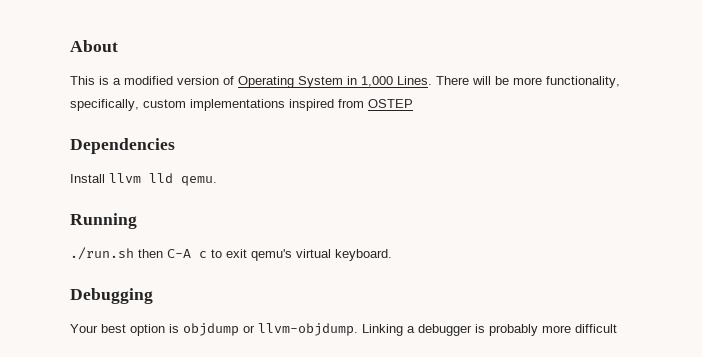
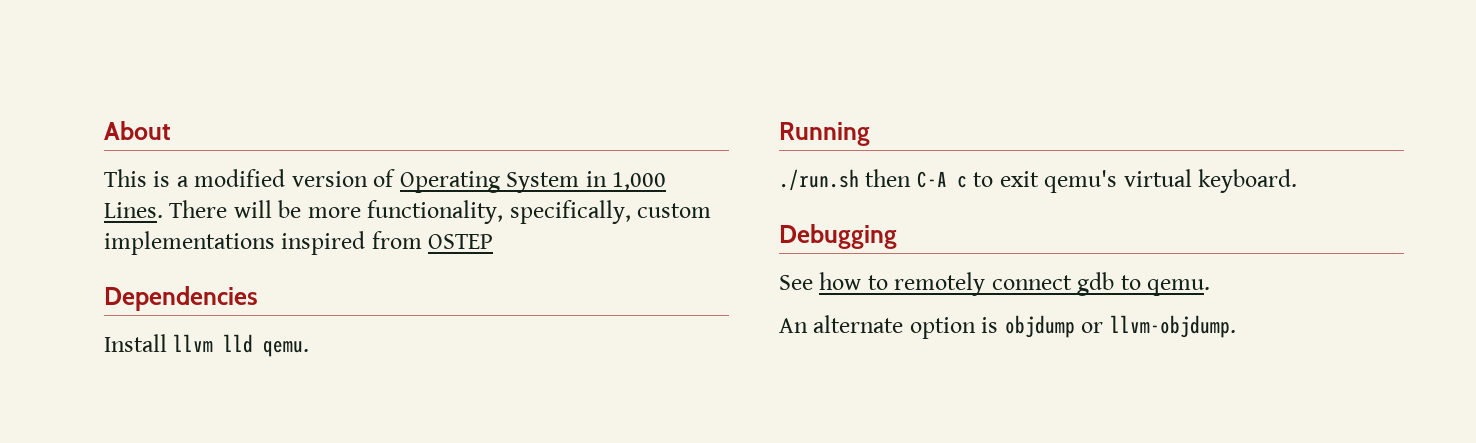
- Your best option is objdump or llvm-objdump. Linking a debugger is probably more difficult
+ See how to remotely connect gdb to qemu.
+ An alternate option is objdump or llvm-objdump.

